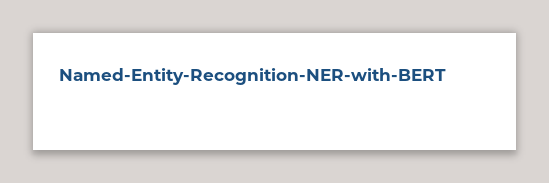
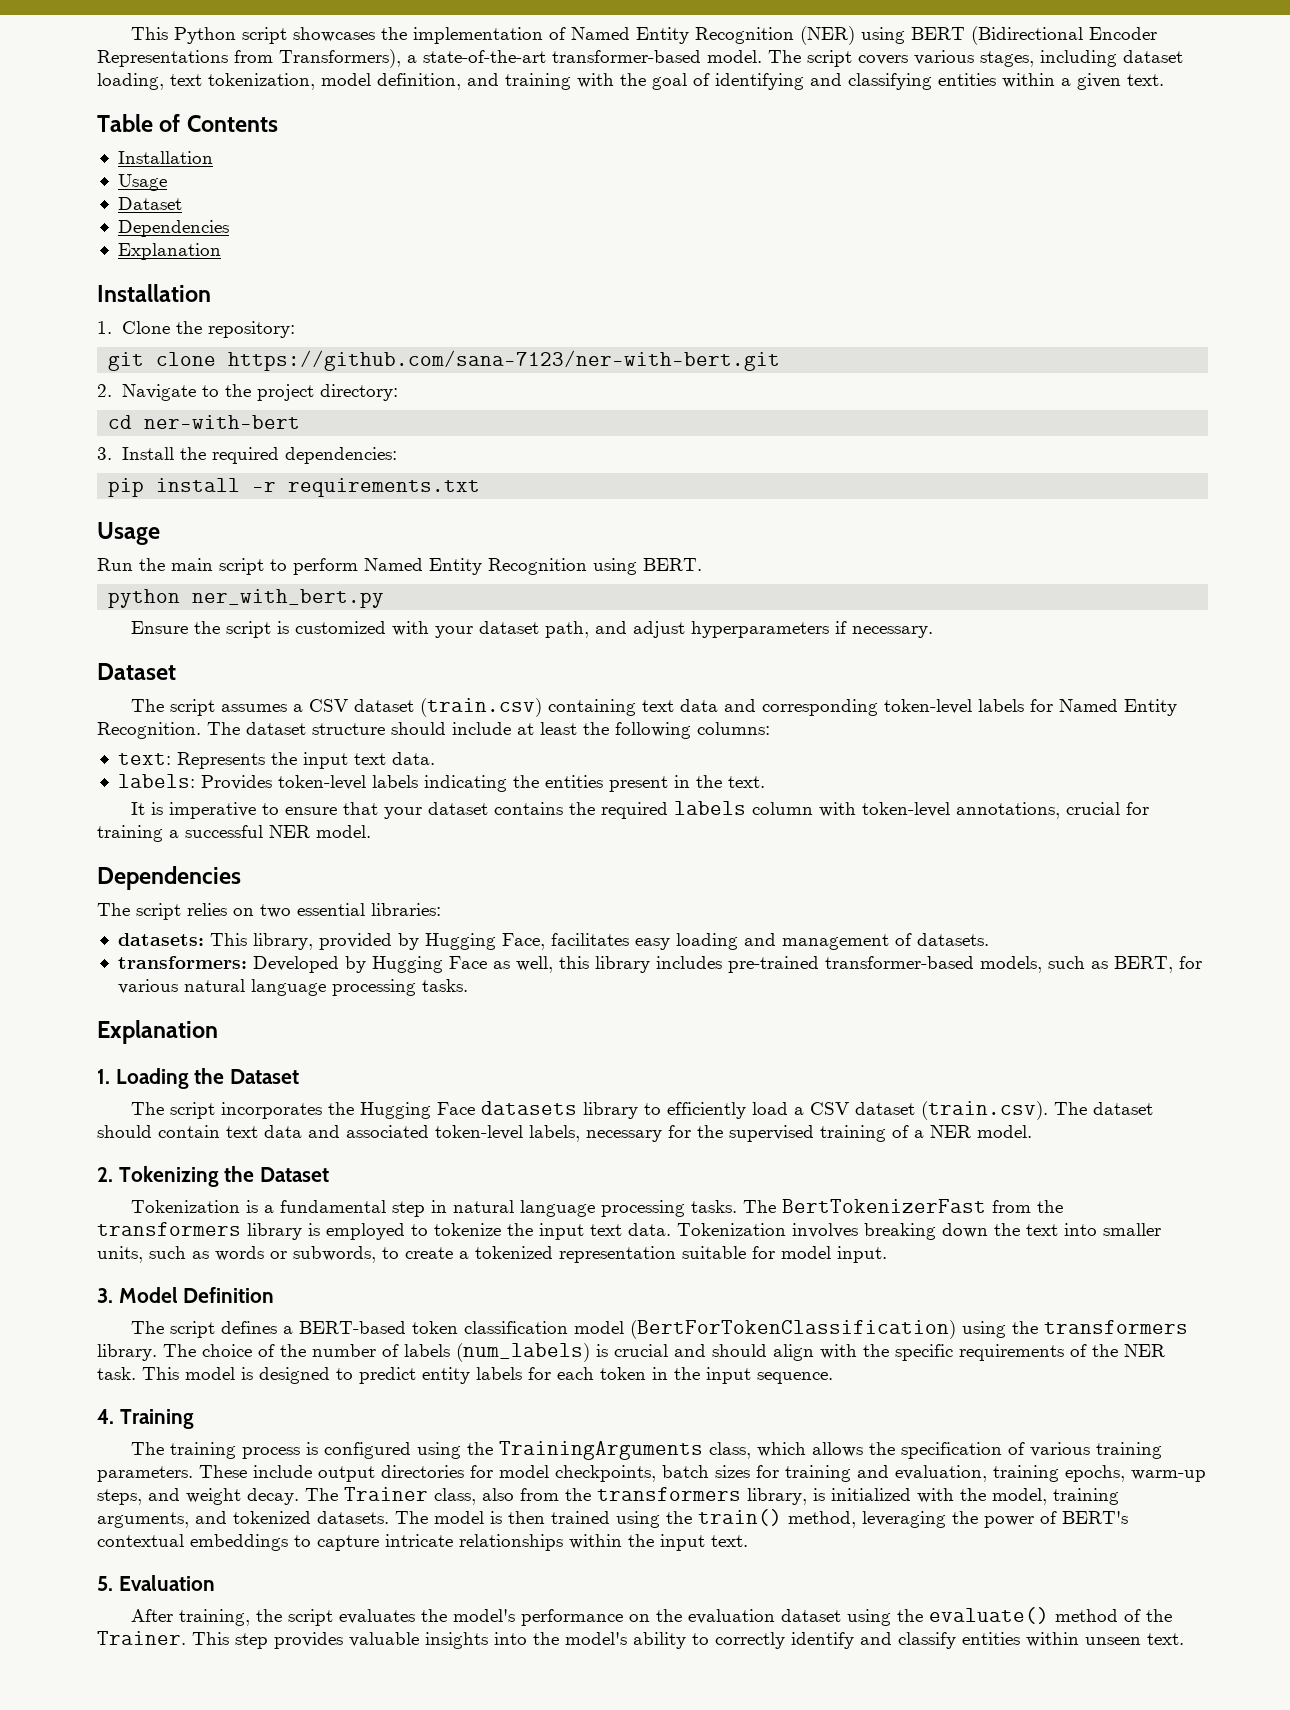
- Named-Entity-Recognition-NER-with-BERT
+ This Python script showcases the implementation of Named Entity Recognition (NER) using BERT (Bidirectional Encoder Representations from Transformers), a state-of-the-art transformer-based model. The script covers various stages, including dataset loading, text tokenization, model definition, and training with the goal of identifying and classifying entities within a given text.
+ Table of Contents
+ Installation
+ Usage
+ Dataset
+ Dependencies
+ Explanation
+ Installation
+ 1. Clone the repository:
+ git clone https://github.com/sana-7123/ner-with-bert.git
+ 2. Navigate to the project directory:
+ cd ner-with-bert
+ 3. Install the required dependencies:
+ pip install -r requirements.txt
+ Usage
+ Run the main script to perform Named Entity Recognition using BERT.
+ python ner_with_bert.py
+ Ensure the script is customized with your dataset path, and adjust hyperparameters if necessary.
+ Dataset
+ The script assumes a CSV dataset (train.csv) containing text data and corresponding token-level labels for Named Entity Recognition. The dataset structure should include at least the following columns:
+ text: Represents the input text data.
+ labels: Provides token-level labels indicating the entities present in the text.
+ It is imperative to ensure that your dataset contains the required labels column with token-level annotations, crucial for training a successful NER model.
+ Dependencies
+ The script relies on two essential libraries:
+ datasets: This library, provided by Hugging Face, facilitates easy loading and management of datasets.
+ transformers: Developed by Hugging Face as well, this library includes pre-trained transformer-based models, such as BERT, for various natural language processing tasks.
+ Explanation
+ 1. Loading the Dataset
+ The script incorporates the Hugging Face datasets library to efficiently load a CSV dataset (train.csv). The dataset should contain text data and associated token-level labels, necessary for the supervised training of a NER model.
+ 2. Tokenizing the Dataset
+ Tokenization is a fundamental step in natural language processing tasks. The BertTokenizerFast from the transformers library is employed to tokenize the input text data. Tokenization involves breaking down the text into smaller units, such as words or subwords, to create a tokenized representation suitable for model input.
+ 3. Model Definition
+ The script defines a BERT-based token classification model (BertForTokenClassification) using the transformers library. The choice of the number of labels (num_labels) is crucial and should align with the specific requirements of the NER task. This model is designed to predict entity labels for each token in the input sequence.
+ 4. Training
+ The training process is configured using the TrainingArguments class, which allows the specification of various training parameters. These include output directories for model checkpoints, batch sizes for training and evaluation, training epochs, warm-up steps, and weight decay. The Trainer class, also from the transformers library, is initialized with the model, training arguments, and tokenized datasets. The model is then trained using the train() method, leveraging the power of BERT's contextual embeddings to capture intricate relationships within the input text.
+ 5. Evaluation
+ After training, the script evaluates the model's performance on the evaluation dataset using the evaluate() method of the Trainer. This step provides valuable insights into the model's ability to correctly identify and classify entities within unseen text.

